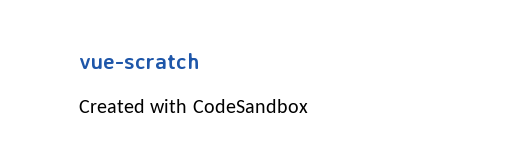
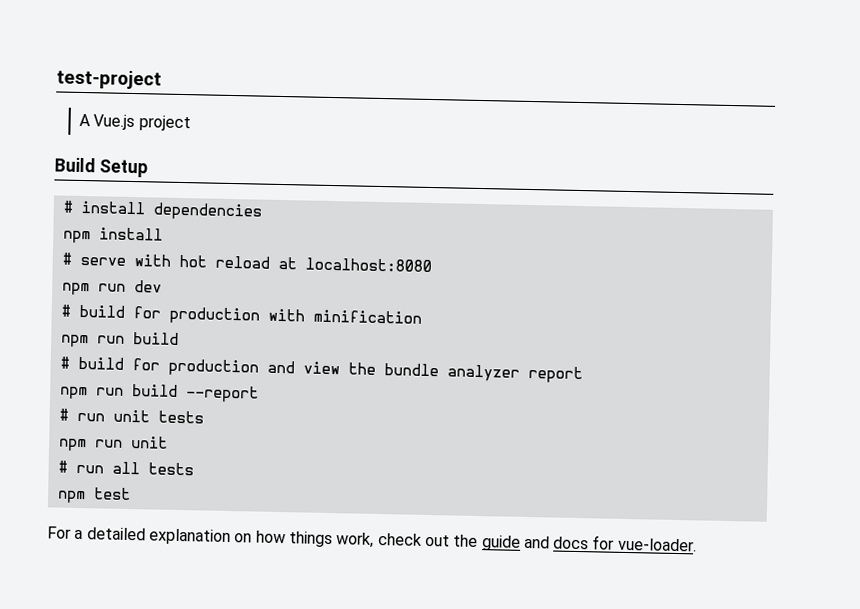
- vue-scratch
- Created with CodeSandbox
+ test-project
+ A Vue.js project
+ Build Setup
+ # install dependencies
+ npm install
+ # serve with hot reload at localhost:8080
+ npm run dev
+ # build for production with minification
+ npm run build
+ # build for production and view the bundle analyzer report
+ npm run build --report
+ # run unit tests
+ npm run unit
+ # run all tests
+ npm test
+ For a detailed explanation on how things work, check out the guide and docs for vue-loader.

